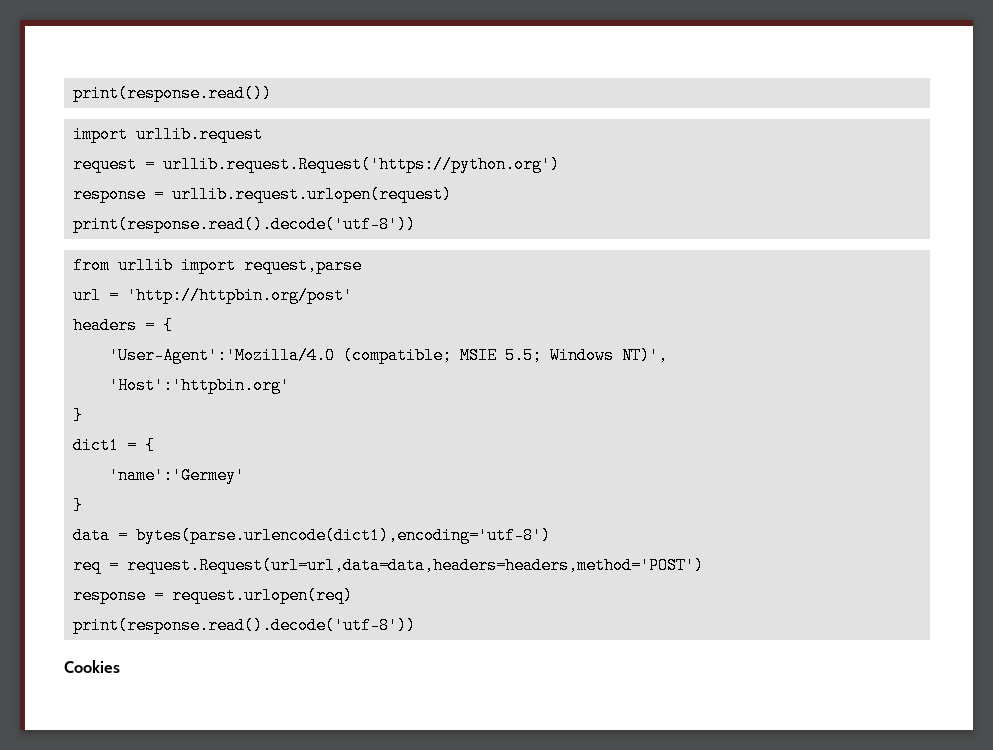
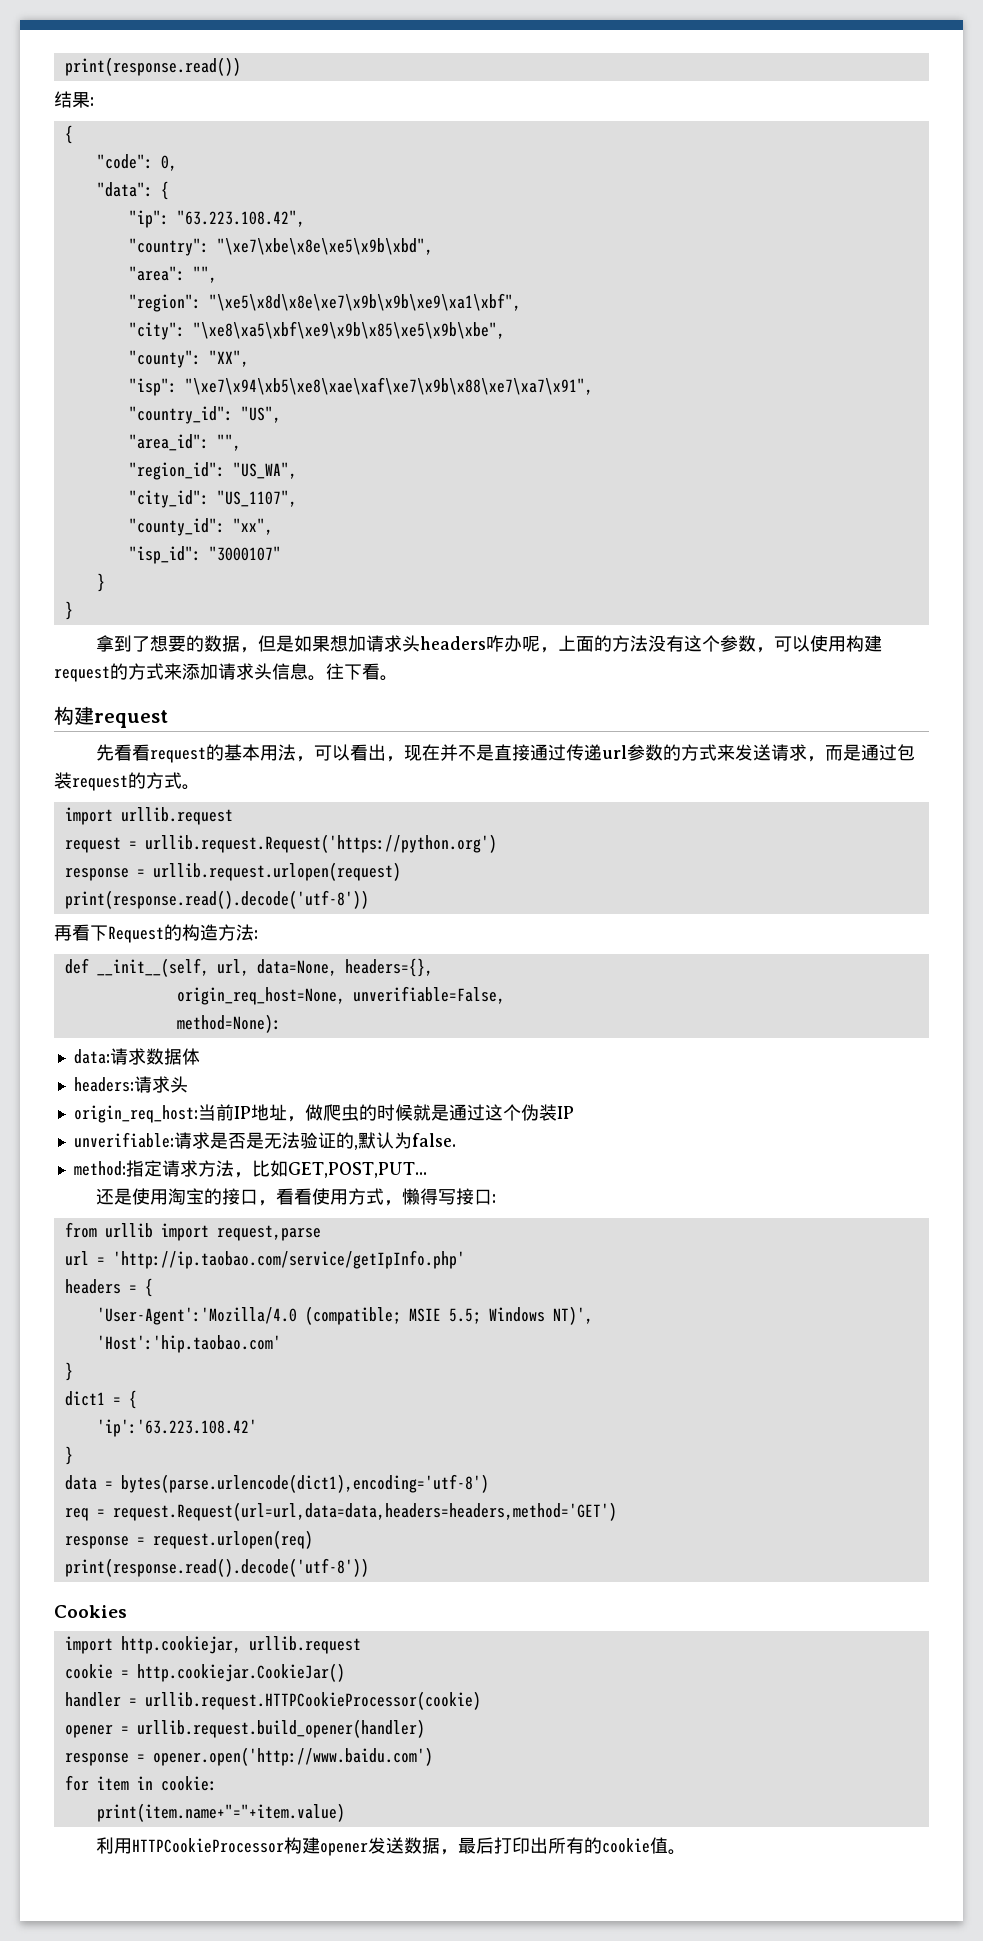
+ 结果:
+ {
+ "code": 0,
+ "data": {
+ "ip": "63.223.108.42",
+ "country": "\xe7\xbe\x8e\xe5\x9b\xbd",
+ "area": "",
+ "region": "\xe5\x8d\x8e\xe7\x9b\x9b\xe9\xa1\xbf",
+ "city": "\xe8\xa5\xbf\xe9\x9b\x85\xe5\x9b\xbe",
+ "county": "XX",
+ "isp": "\xe7\x94\xb5\xe8\xae\xaf\xe7\x9b\x88\xe7\xa7\x91",
+ "country_id": "US",
+ "area_id": "",
+ "region_id": "US_WA",
+ "city_id": "US_1107",
+ "county_id": "xx",
+ "isp_id": "3000107"
+ }
+ }
+ 拿到了想要的数据，但是如果想加请求头headers咋办呢，上面的方法没有这个参数，可以使用构建request的方式来添加请求头信息。往下看。
+ 构建request
+ 先看看request的基本用法，可以看出，现在并不是直接通过传递url参数的方式来发送请求，而是通过包装request的方式。
+ 再看下Request的构造方法:
+ def __init__(self, url, data=None, headers={},
+ origin_req_host=None, unverifiable=False,
+ method=None):
+ data:请求数据体
+ headers:请求头
+ origin_req_host:当前IP地址，做爬虫的时候就是通过这个伪装IP
+ unverifiable:请求是否是无法验证的,默认为false.
+ method:指定请求方法，比如GET,POST,PUT...
+ 还是使用淘宝的接口，看看使用方式，懒得写接口:
- url = 'http://httpbin.org/post'
+ url = 'http://ip.taobao.com/service/getIpInfo.php'
- 'Host':'httpbin.org'
+ 'Host':'hip.taobao.com'
- 'name':'Germey'
+ 'ip':'63.223.108.42'
- req = request.Request(url=url,data=data,headers=headers,method='POST')
+ req = request.Request(url=url,data=data,headers=headers,method='GET')
+ import http.cookiejar, urllib.request
+ cookie = http.cookiejar.CookieJar()
+ handler = urllib.request.HTTPCookieProcessor(cookie)
+ opener = urllib.request.build_opener(handler)
+ response = opener.open('http://www.baidu.com')
+ for item in cookie:
+ print(item.name+"="+item.value)
+ 利用HTTPCookieProcessor构建opener发送数据，最后打印出所有的cookie值。

